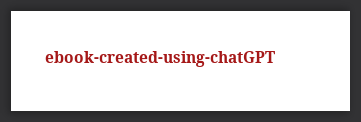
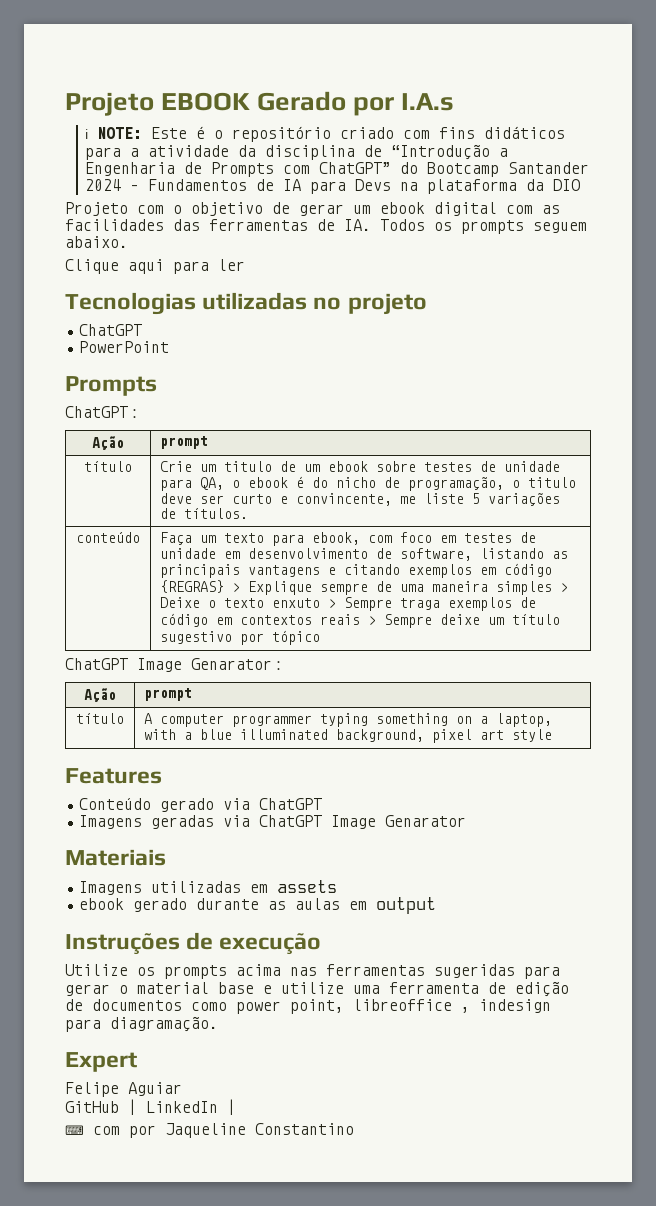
- ebook-created-using-chatGPT
+ Projeto EBOOK Gerado por I.A.s
+ ℹ NOTE: Este é o repositório criado com fins didáticos para a atividade da disciplina de “Introdução a Engenharia de Prompts com ChatGPT” do Bootcamp Santander 2024 – Fundamentos de IA para Devs na plataforma da DIO
+ Projeto com o objetivo de gerar um ebook digital com as facilidades das ferramentas de IA. Todos os prompts seguem abaixo.
+ Clique aqui para ler
+ Tecnologias utilizadas no projeto
+ ChatGPT
+ PowerPoint
+ Prompts
+ ChatGPT：
+ Ação | prompt
+ título | Crie um titulo de um ebook sobre testes de unidade para QA, o ebook é do nicho de programação, o titulo deve ser curto e convincente, me liste 5 variações de títulos.
+ conteúdo | Faça um texto para ebook, com foco em testes de unidade em desenvolvimento de software, listando as principais vantagens e citando exemplos em código {REGRAS} > Explique sempre de uma maneira simples > Deixe o texto enxuto > Sempre traga exemplos de código em contextos reais > Sempre deixe um título sugestivo por tópico
+ ChatGPT Image Genarator：
+ Ação | prompt
+ título | A computer programmer typing something on a laptop, with a blue illuminated background, pixel art style
+ Features
+ Conteúdo gerado via ChatGPT
+ Imagens geradas via ChatGPT Image Genarator
+ Materiais
+ Imagens utilizadas em assets
+ ebook gerado durante as aulas em output
+ Instruções de execução
+ Utilize os prompts acima nas ferramentas sugeridas para gerar o material base e utilize uma ferramenta de edição de documentos como power point, libreoffice , indesign para diagramação.
+ Expert
+ Felipe Aguiar
+ GitHub | LinkedIn |
+ ⌨ com por Jaqueline Constantino

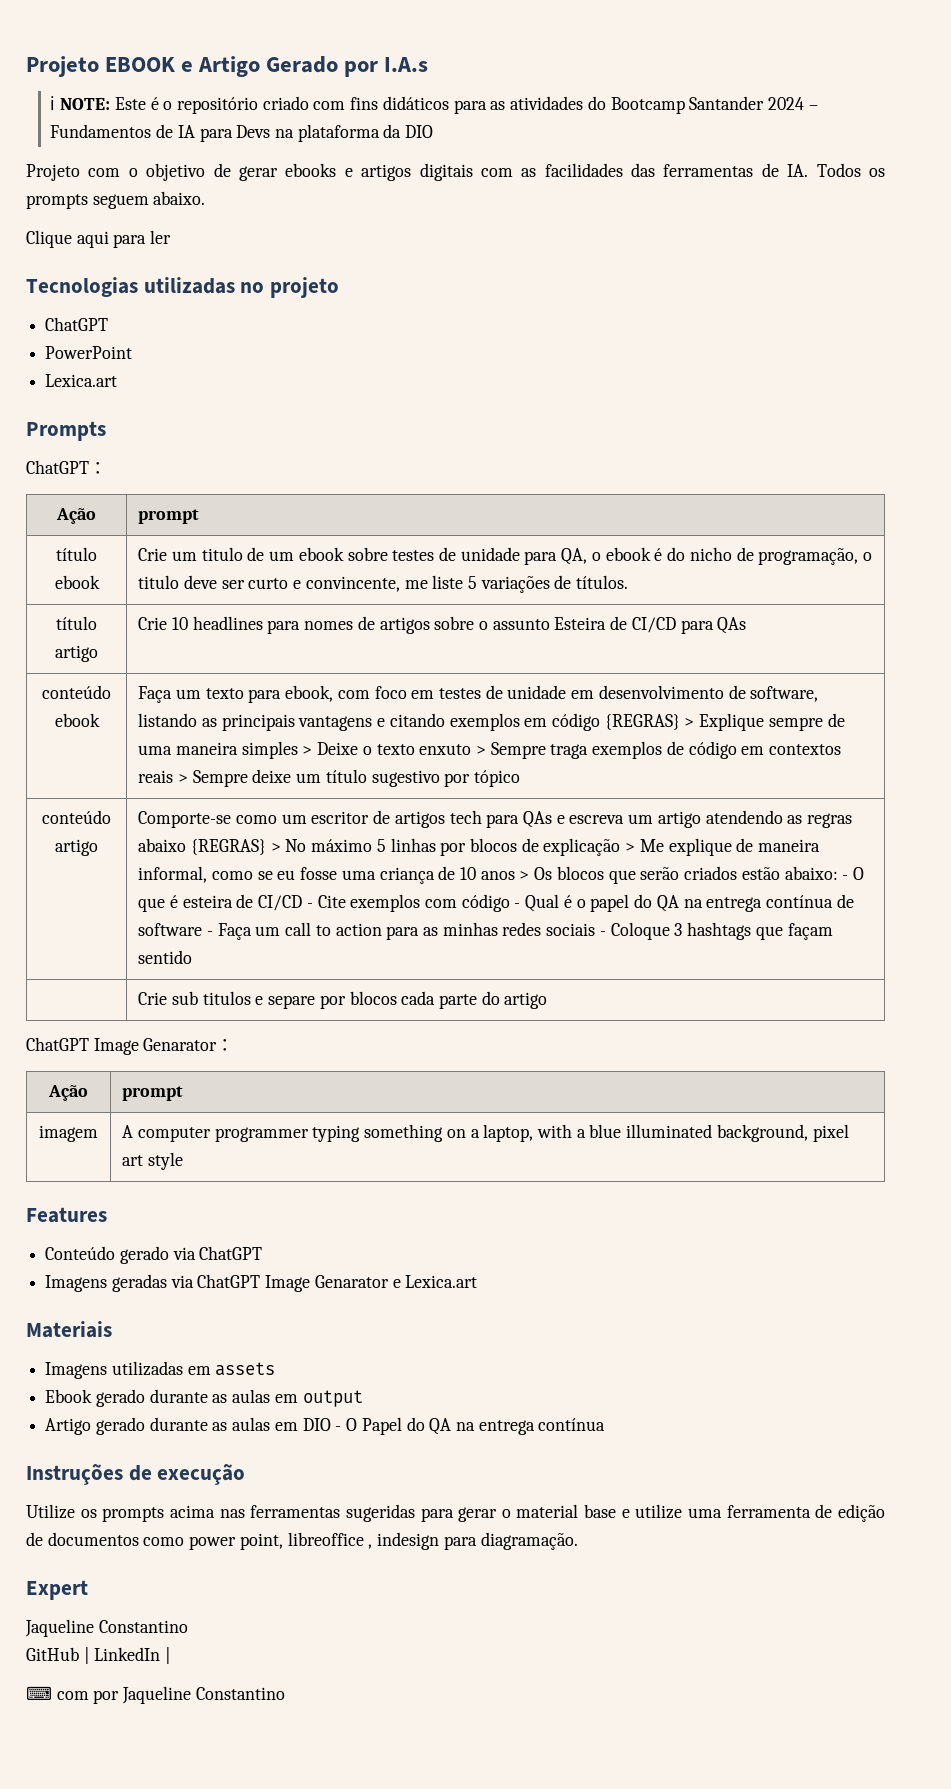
- Projeto EBOOK Gerado por I.A.s
+ Projeto EBOOK e Artigo Gerado por I.A.s
- ℹ NOTE: Este é o repositório criado com fins didáticos para a atividade da disciplina de “Introdução a Engenharia de Prompts com ChatGPT” do Bootcamp Santander 2024 – Fundamentos de IA para Devs na plataforma da DIO
+ ℹ NOTE: Este é o repositório criado com fins didáticos para as atividades do Bootcamp Santander 2024 – Fundamentos de IA para Devs na plataforma da DIO
- Projeto com o objetivo de gerar um ebook digital com as facilidades das ferramentas de IA. Todos os prompts seguem abaixo.
+ Projeto com o objetivo de gerar ebooks e artigos digitais com as facilidades das ferramentas de IA. Todos os prompts seguem abaixo.
  PowerPoint
+ Lexica.art
- título | Crie um titulo de um ebook sobre testes de unidade para QA, o ebook é do nicho de programação, o titulo deve ser curto e convincente, me liste 5 variações de títulos.
+ título ebook | Crie um titulo de um ebook sobre testes de unidade para QA, o ebook é do nicho de programação, o titulo deve ser curto e convincente, me liste 5 variações de títulos.
- conteúdo
+ título artigo | Crie 10 headlines para nomes de artigos sobre o assunto Esteira de CI/CD para QAs
+ conteúdo ebook
+ conteúdo artigo | Comporte-se como um escritor de artigos tech para QAs e escreva um artigo atendendo as regras abaixo {REGRAS} > No máximo 5 linhas por blocos de explicação > Me explique de maneira informal, como se eu fosse uma criança de 10 anos > Os blocos que serão criados estão abaixo: - O que é esteira de CI/CD - Cite exemplos com código - Qual é o papel do QA na entrega contínua de software - Faça um call to action para as minhas redes sociais - Coloque 3 hashtags que façam sentido
+ | Crie sub titulos e separe por blocos cada parte do artigo
- título | A computer programmer typing something on a laptop, with a blue illuminated background, pixel art style
+ imagem | A computer programmer typing something on a laptop, with a blue illuminated background, pixel art style
- Imagens geradas via ChatGPT Image Genarator
+ Imagens geradas via ChatGPT Image Genarator e Lexica.art
- ebook gerado durante as aulas em output
+ Ebook gerado durante as aulas em output
+ Artigo gerado durante as aulas em DIO - O Papel do QA na entrega contínua
  Expert
- Felipe Aguiar
+ Jaqueline Constantino

